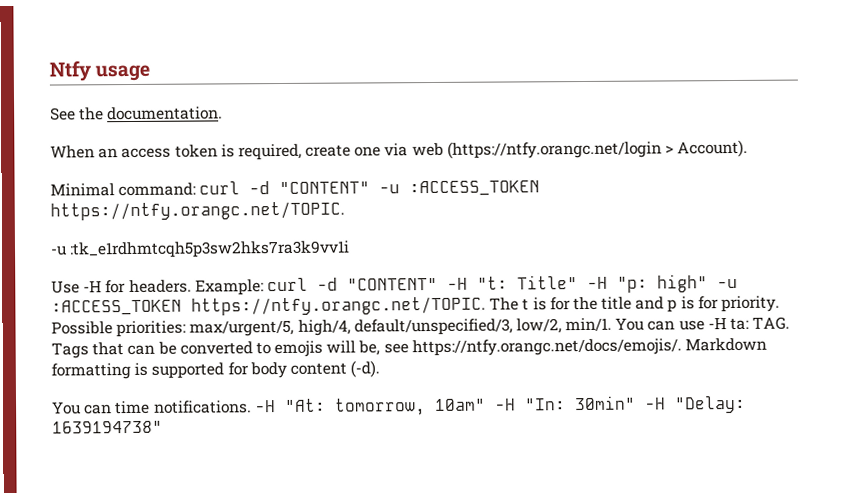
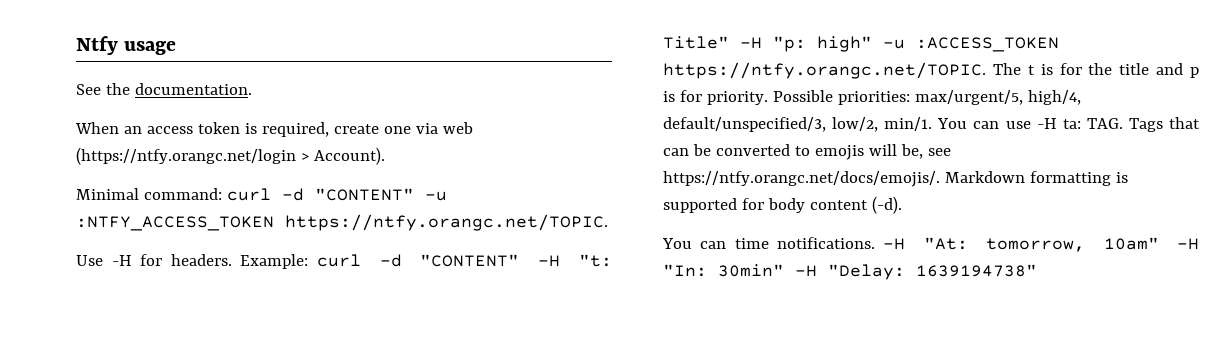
- Minimal command: curl -d "CONTENT" -u :ACCESS_TOKEN https://ntfy.orangc.net/TOPIC.
- -u :tk_e1rdhmtcqh5p3sw2hks7ra3k9vv1i
+ Minimal command: curl -d "CONTENT" -u :NTFY_ACCESS_TOKEN https://ntfy.orangc.net/TOPIC.

